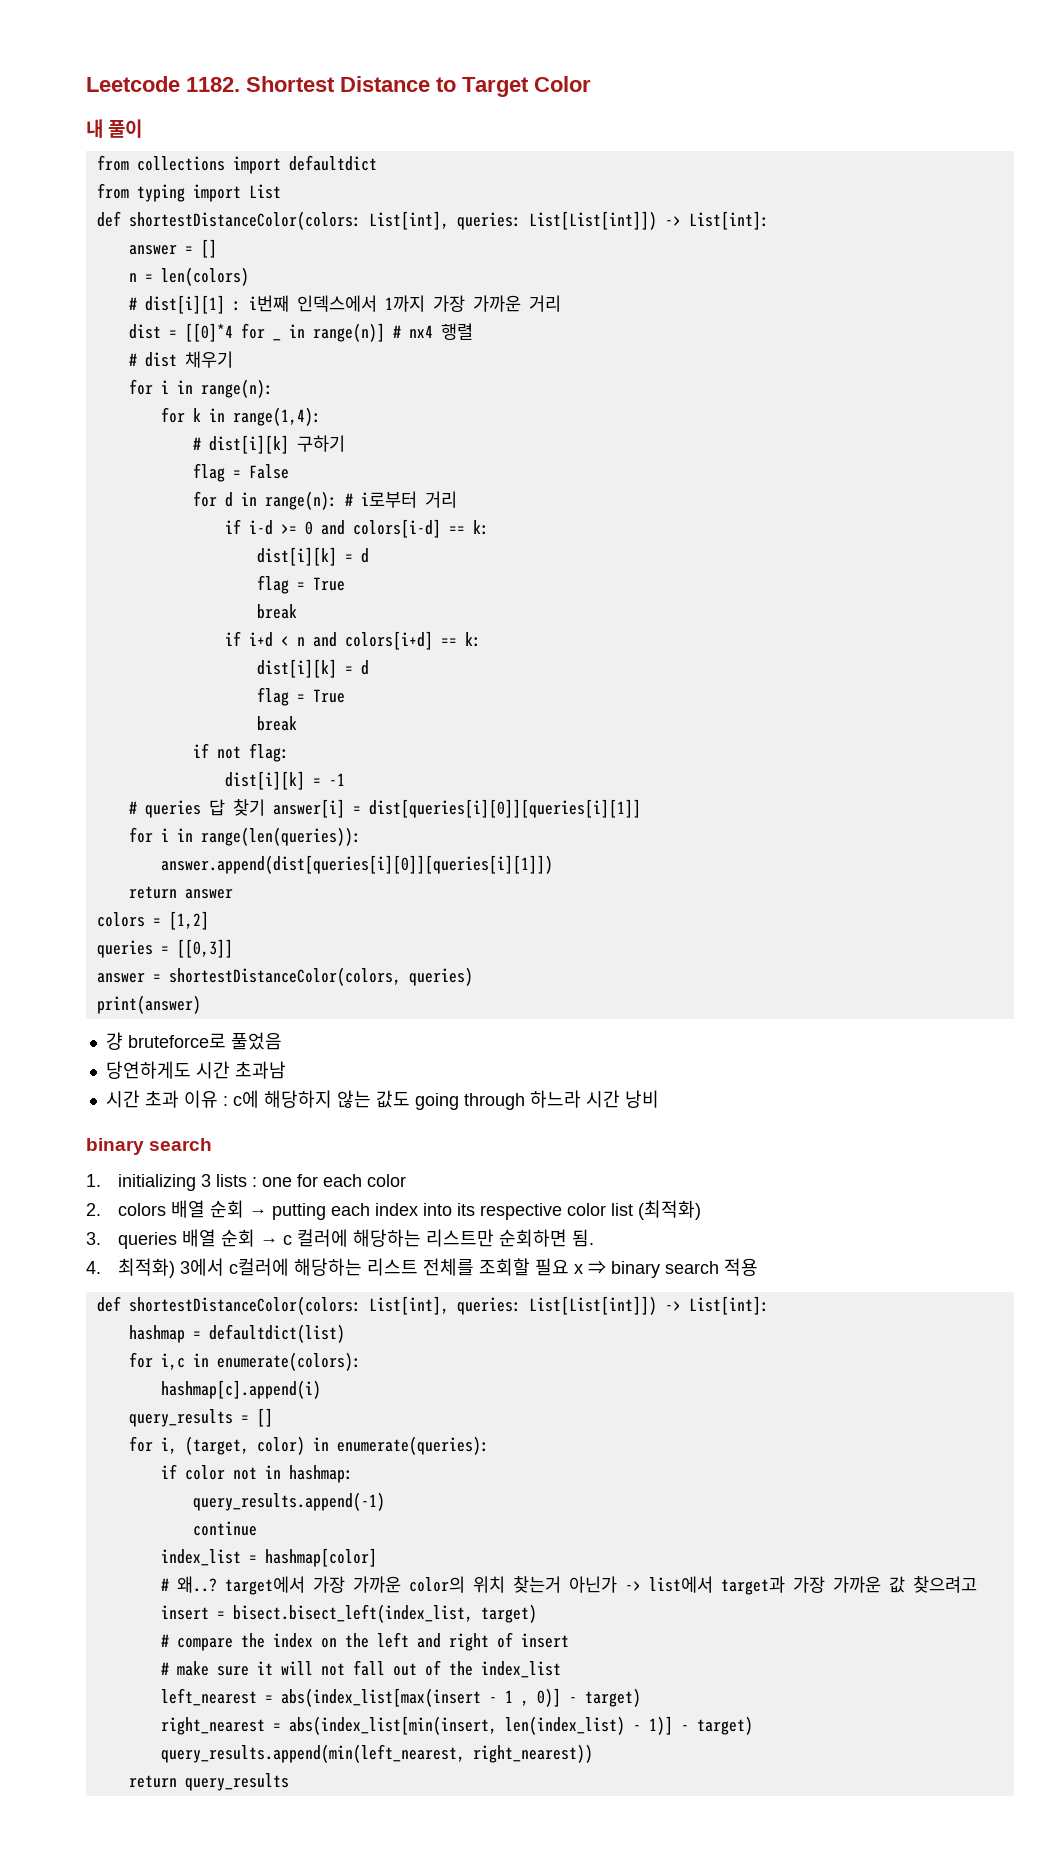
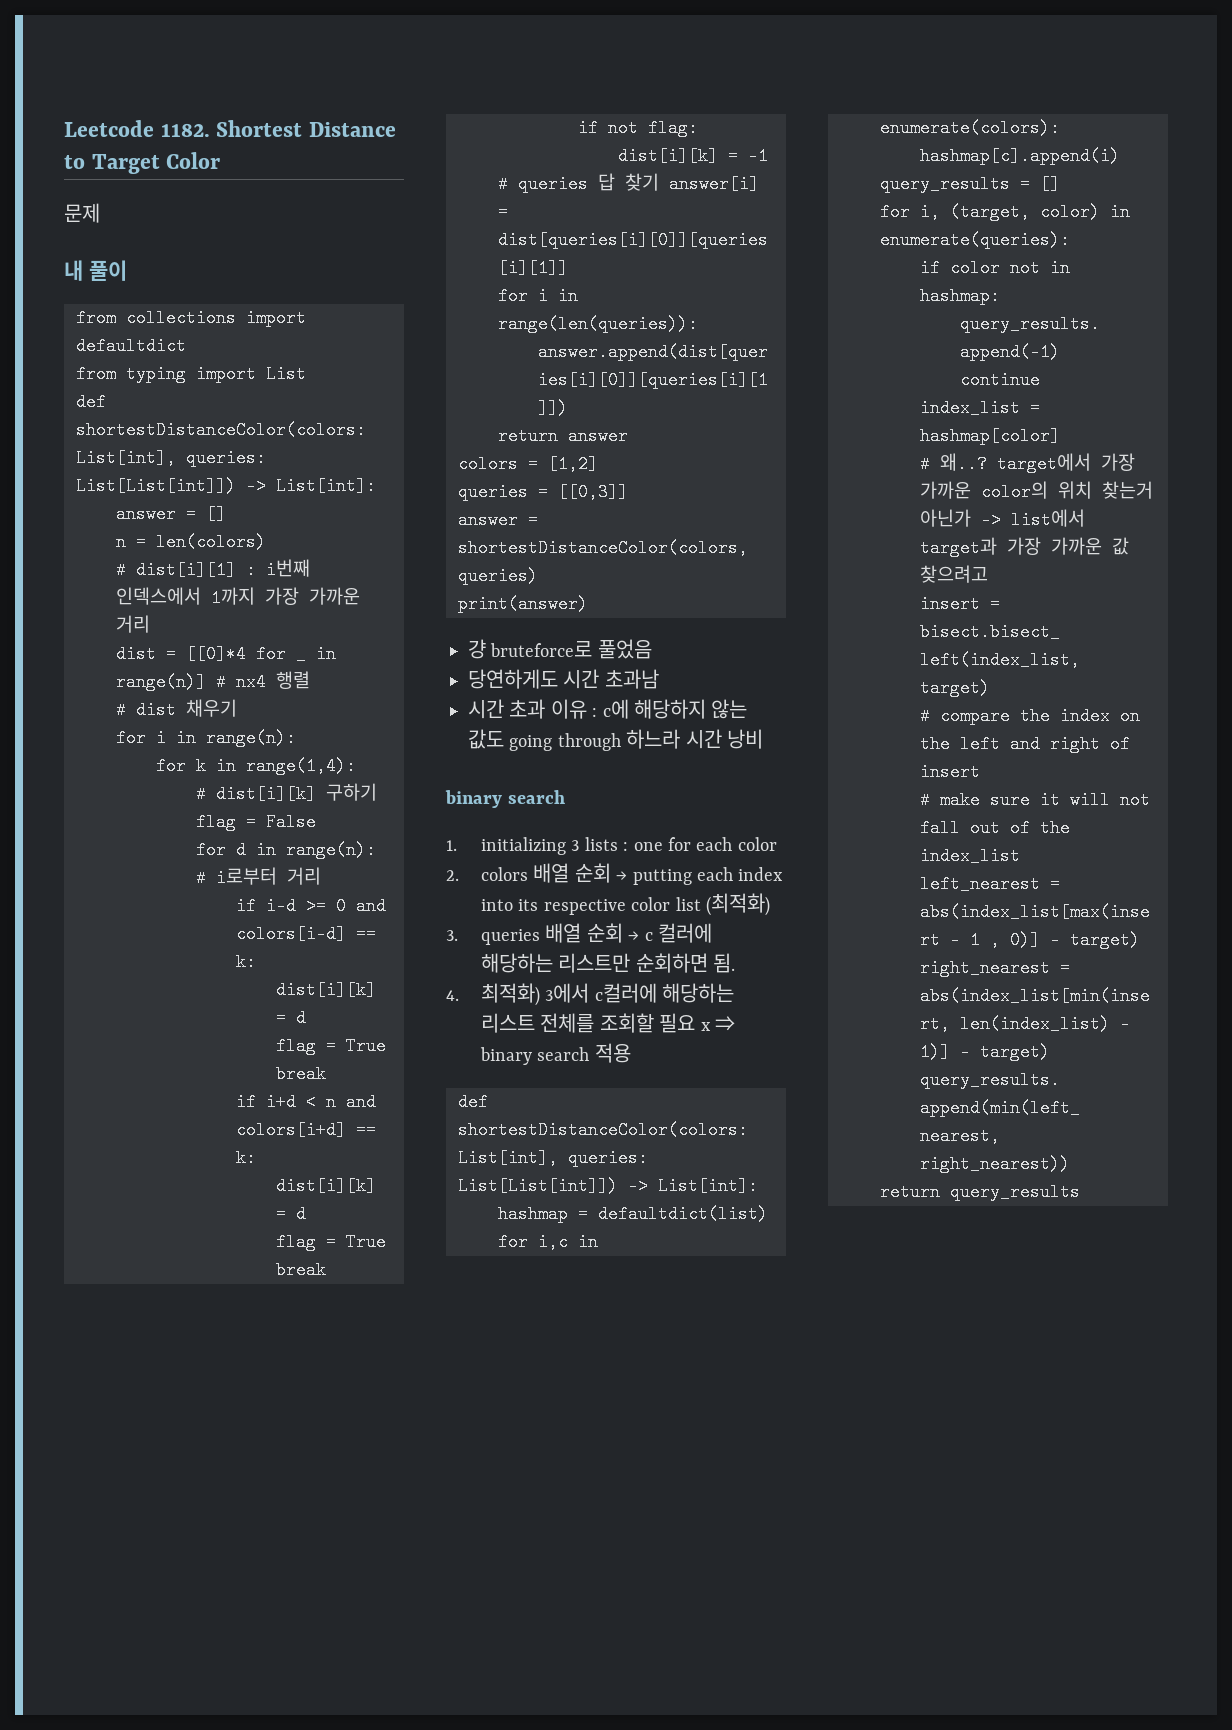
+ 문제

